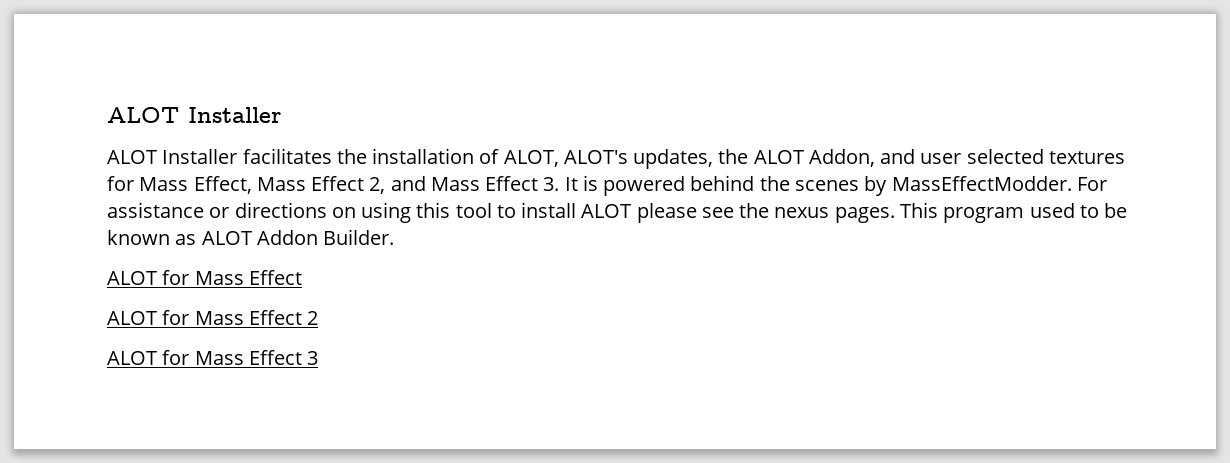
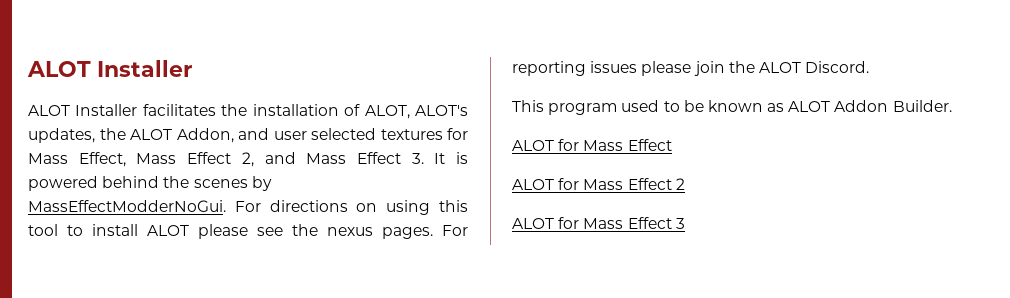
- ALOT Installer facilitates the installation of ALOT, ALOT's updates, the ALOT Addon, and user selected textures for Mass Effect, Mass Effect 2, and Mass Effect 3. It is powered behind the scenes by MassEffectModder. For assistance or directions on using this tool to install ALOT please see the nexus pages. This program used to be known as ALOT Addon Builder.
+ ALOT Installer facilitates the installation of ALOT, ALOT's updates, the ALOT Addon, and user selected textures for Mass Effect, Mass Effect 2, and Mass Effect 3. It is powered behind the scenes by MassEffectModderNoGui. For directions on using this tool to install ALOT please see the nexus pages. For reporting issues please join the ALOT Discord.
+ This program used to be known as ALOT Addon Builder.

